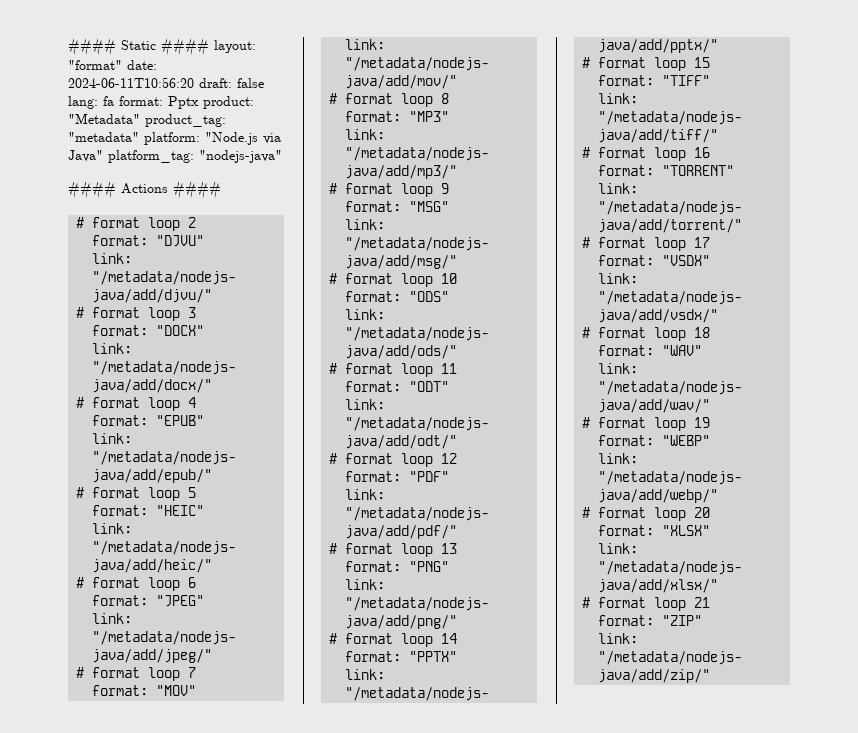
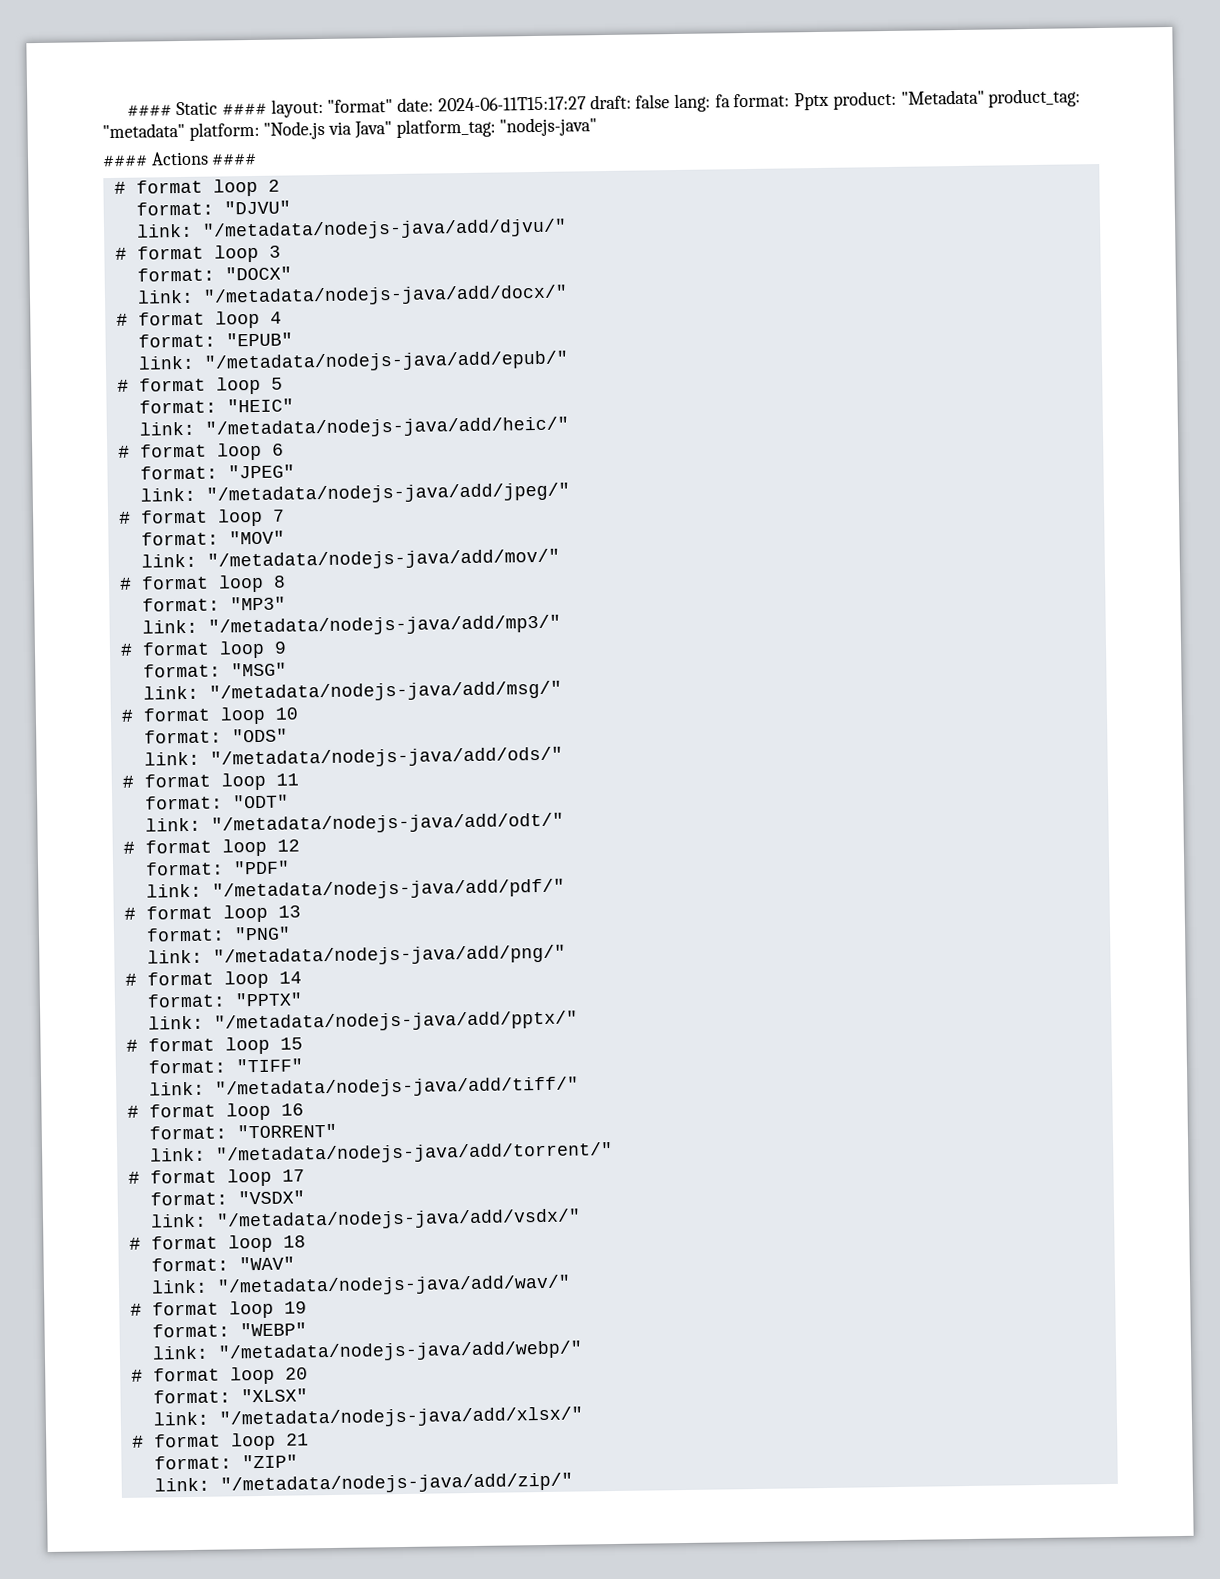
- #### Static #### layout: "format" date: 2024-06-11T10:56:20 draft: false lang: fa format: Pptx product: "Metadata" product_tag: "metadata" platform: "Node.js via Java" platform_tag: "nodejs-java"
+ #### Static #### layout: "format" date: 2024-06-11T15:17:27 draft: false lang: fa format: Pptx product: "Metadata" product_tag: "metadata" platform: "Node.js via Java" platform_tag: "nodejs-java"

